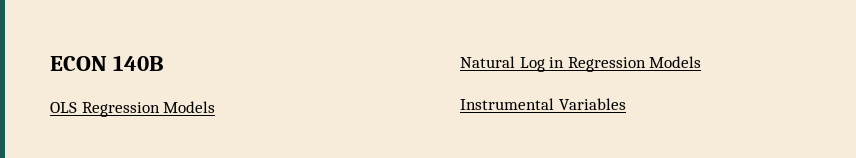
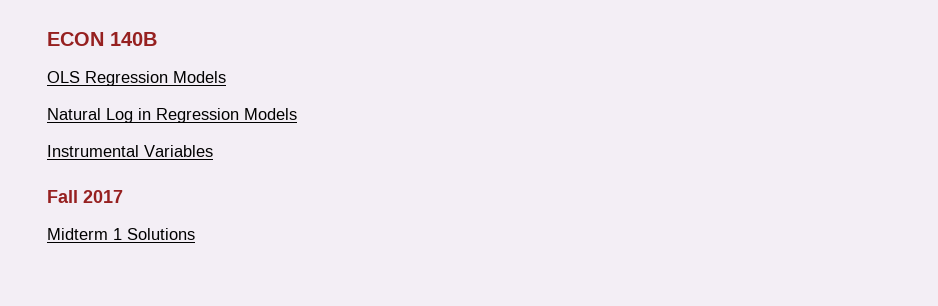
+ Fall 2017
+ Midterm 1 Solutions

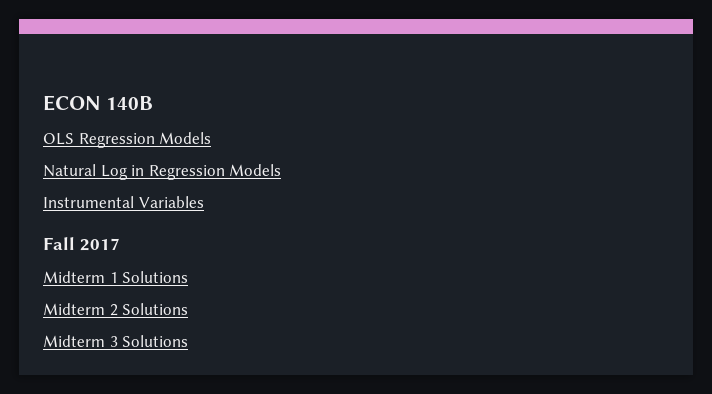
+ Midterm 2 Solutions
+ Midterm 3 Solutions

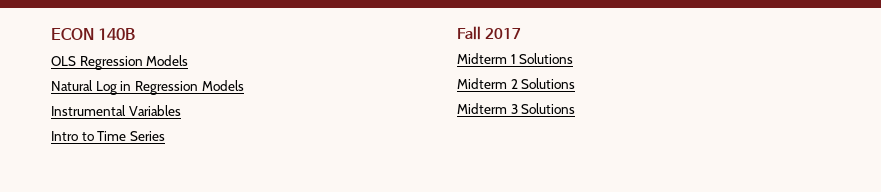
+ Intro to Time Series

